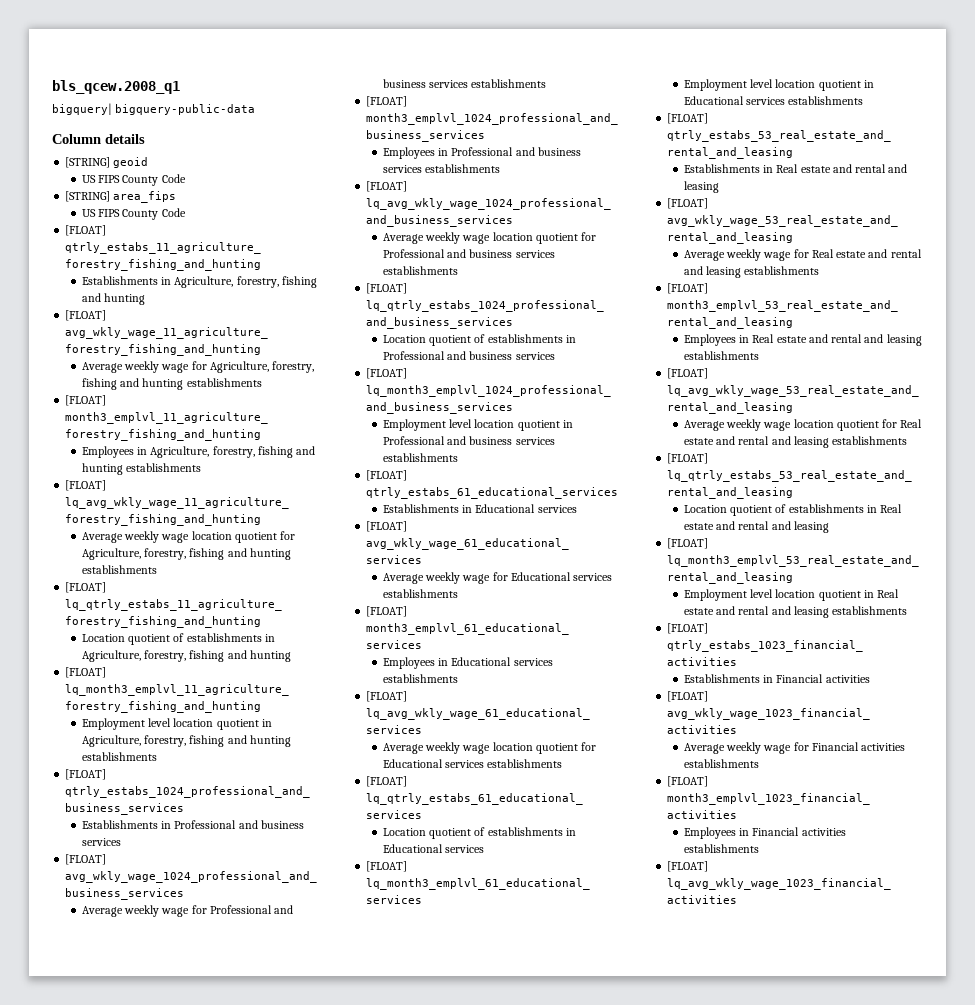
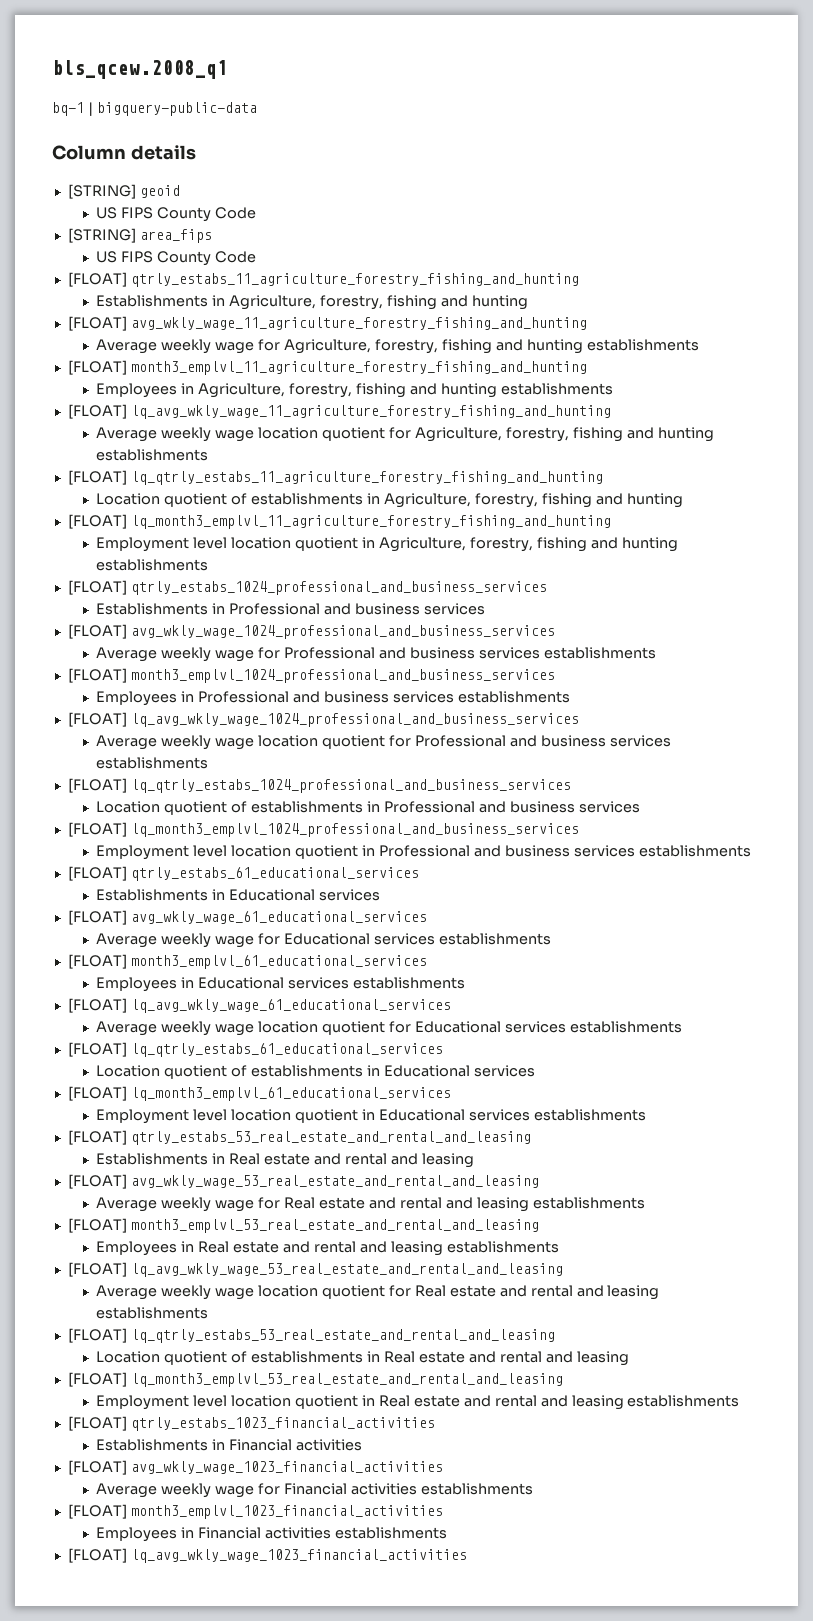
- bigquery| bigquery-public-data
+ bq-1 | bigquery-public-data

